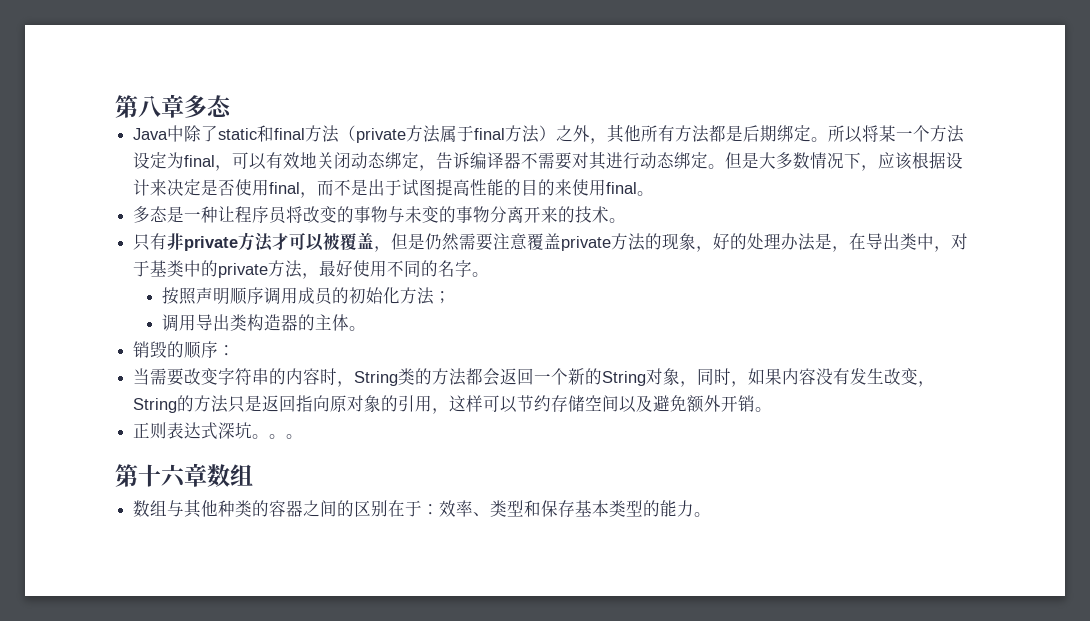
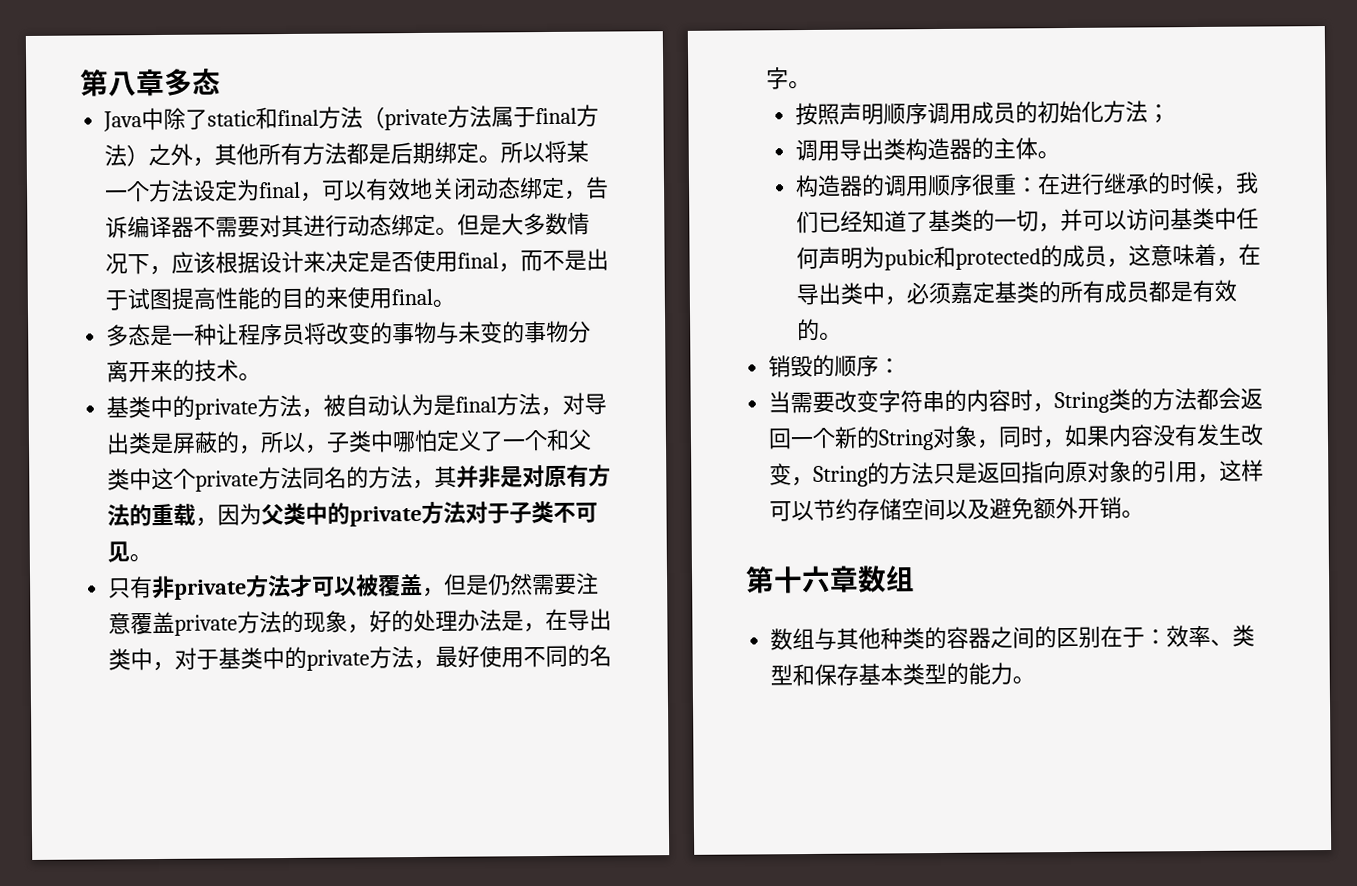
+ 基类中的private方法，被自动认为是final方法，对导出类是屏蔽的，所以，子类中哪怕定义了一个和父类中这个private方法同名的方法，其并非是对原有方法的重载，因为父类中的private方法对于子类不可见。
+ 构造器的调用顺序很重：在进行继承的时候，我们已经知道了基类的一切，并可以访问基类中任何声明为pubic和protected的成员，这意味着，在导出类中，必须嘉定基类的所有成员都是有效的。
- 正则表达式深坑。。。

